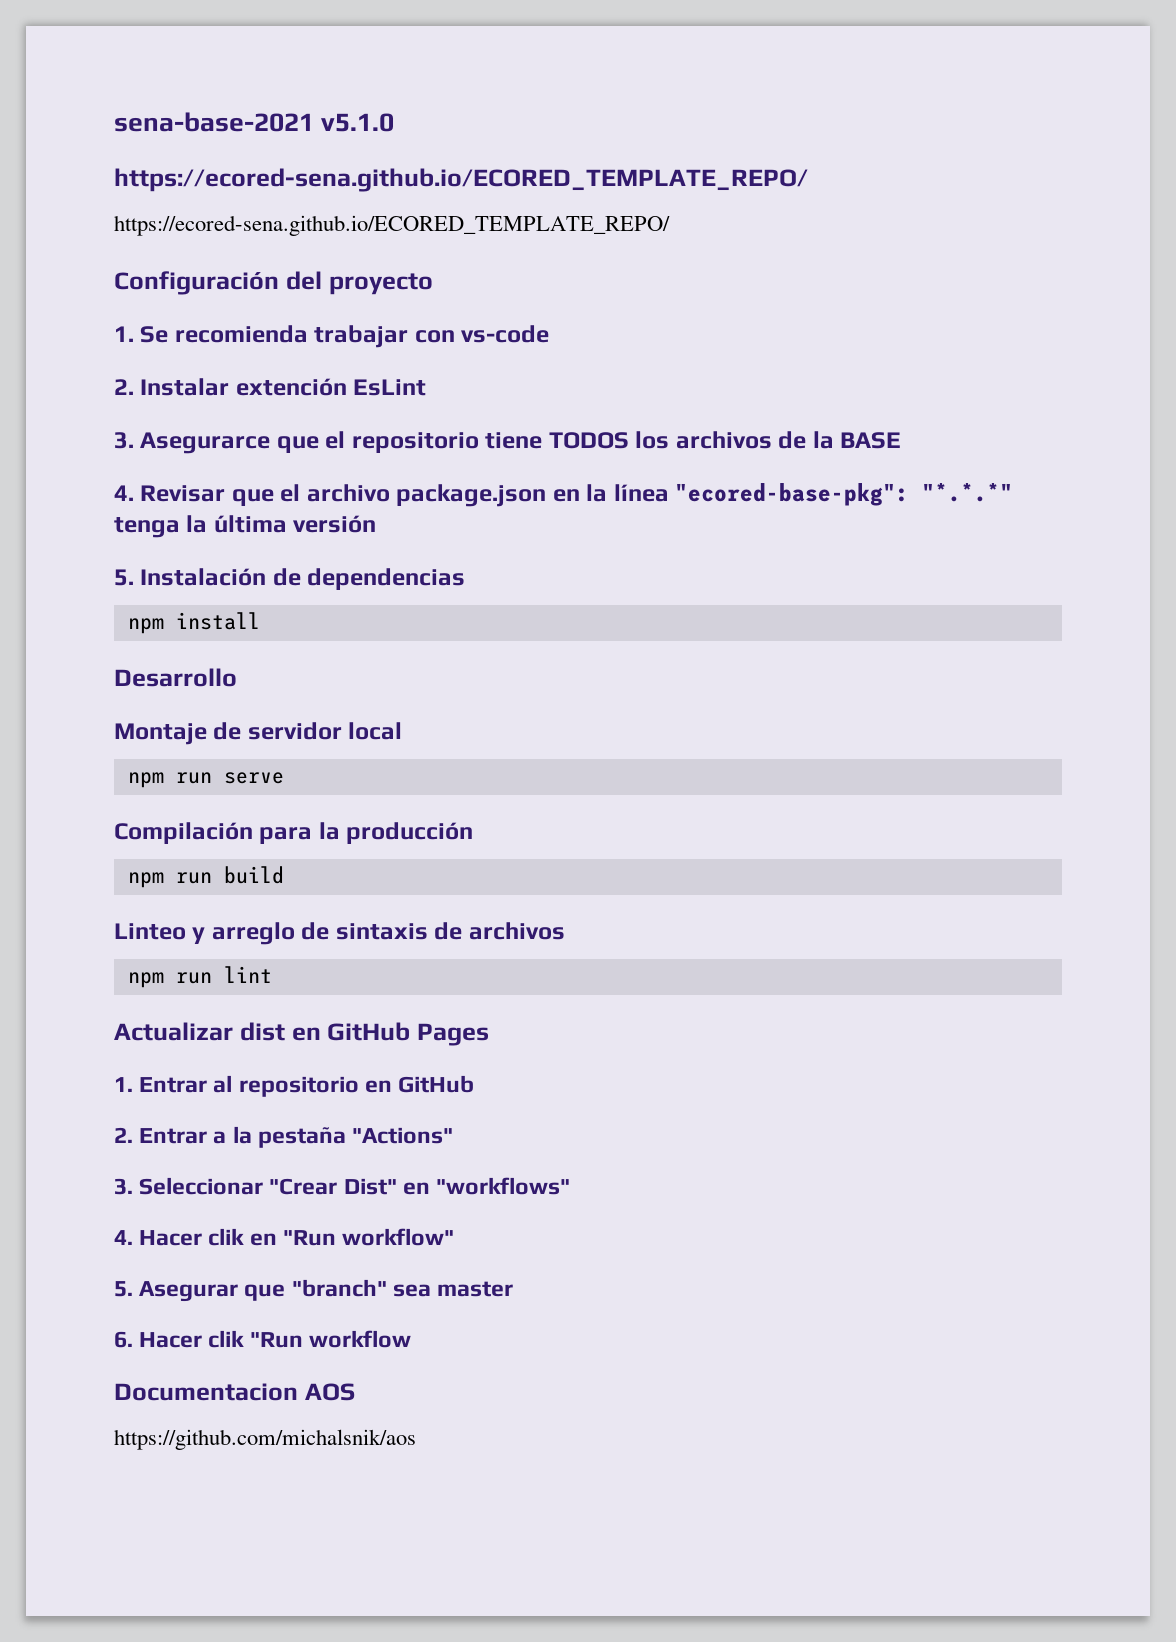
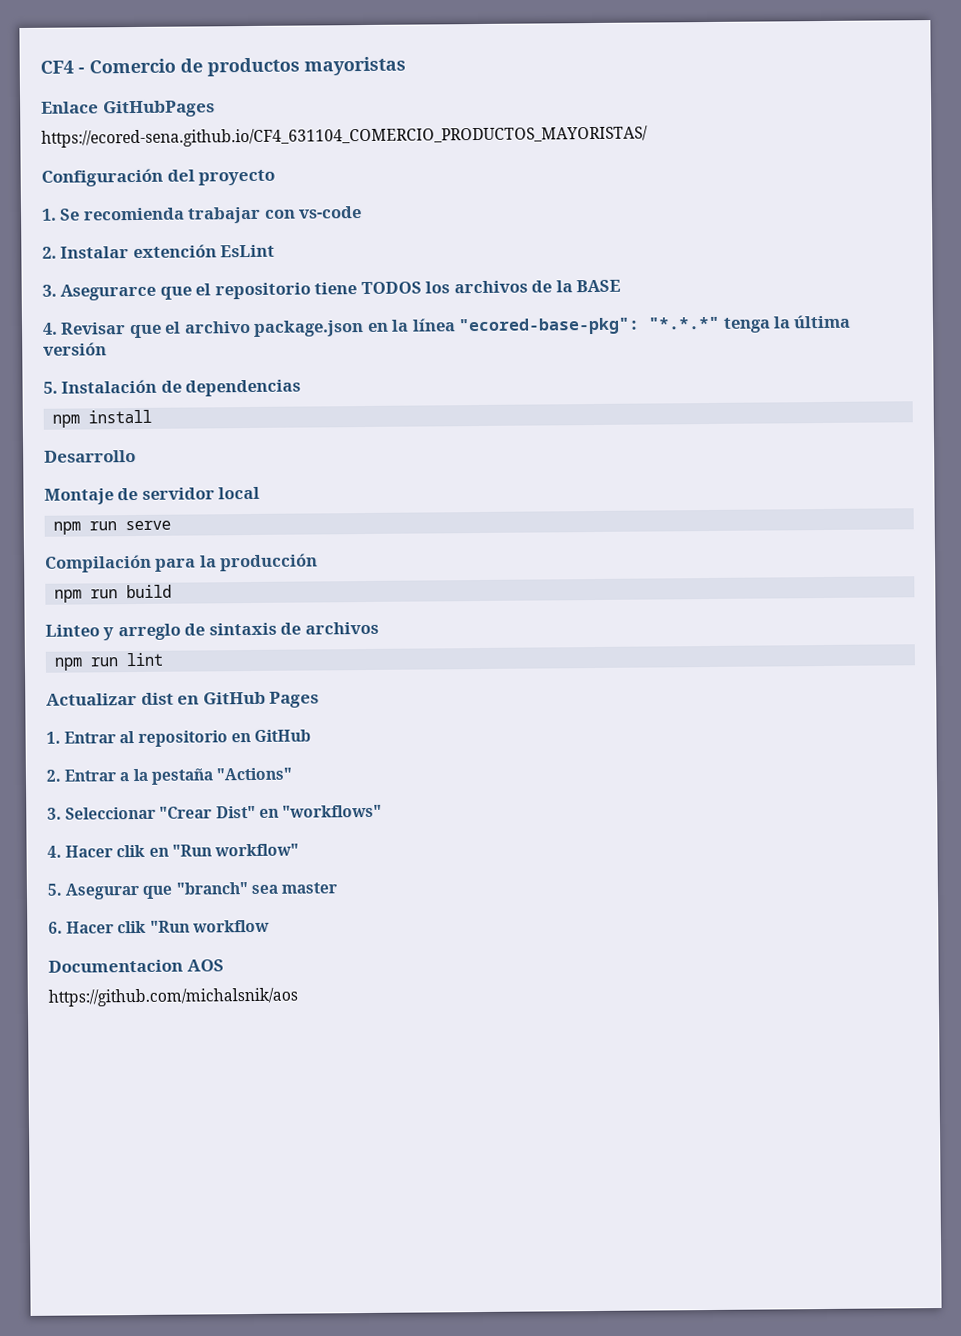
- sena-base-2021 v5.1.0
- https://ecored-sena.github.io/ECORED_TEMPLATE_REPO/
- https://ecored-sena.github.io/ECORED_TEMPLATE_REPO/
+ CF4 - Comercio de productos mayoristas
+ Enlace GitHubPages
+ https://ecored-sena.github.io/CF4_631104_COMERCIO_PRODUCTOS_MAYORISTAS/

